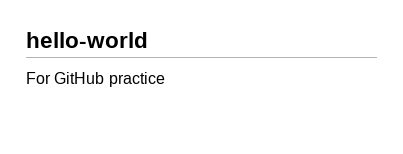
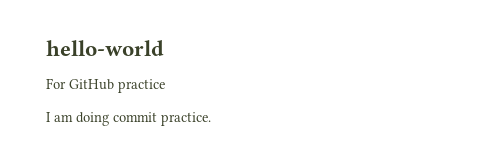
+ I am doing commit practice.

